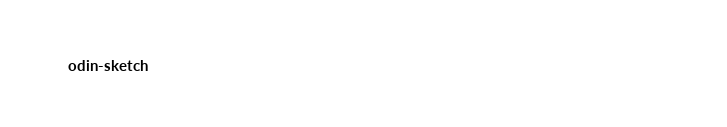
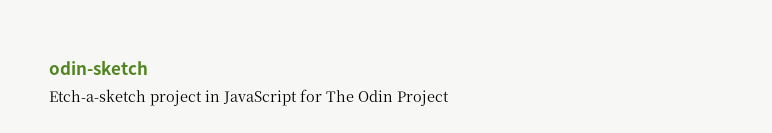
+ Etch-a-sketch project in JavaScript for The Odin Project

